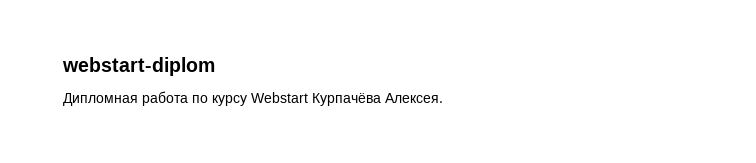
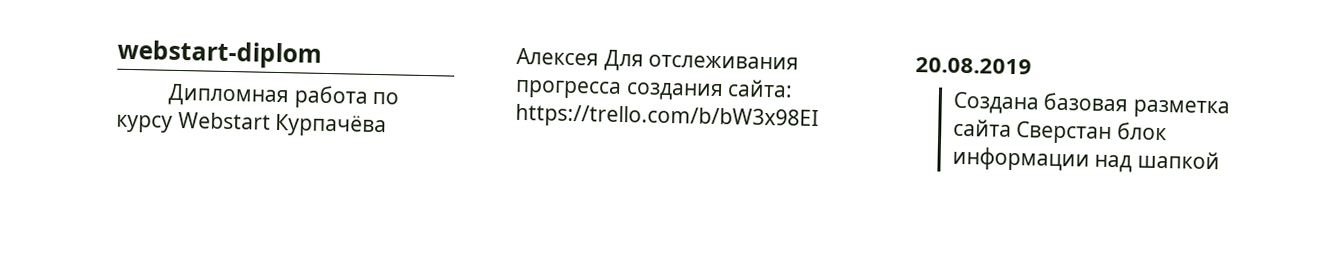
- Дипломная работа по курсу Webstart Курпачёва Алексея.
+ Дипломная работа по курсу Webstart Курпачёва Алексея Для отслеживания прогресса создания сайта: https://trello.com/b/bW3x98EI
+ 20.08.2019
+ Создана базовая разметка сайта Сверстан блок информации над шапкой

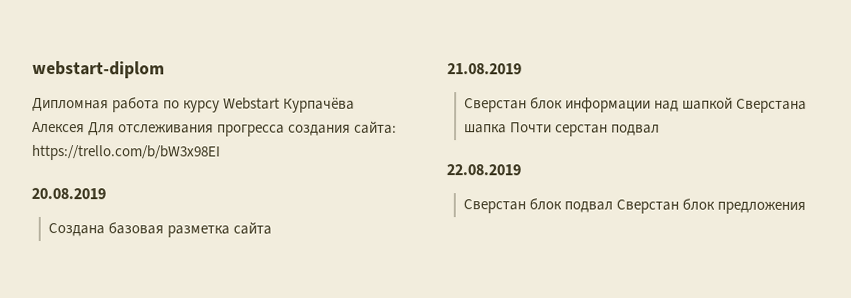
- Создана базовая разметка сайта Сверстан блок информации над шапкой
+ Создана базовая разметка сайта
+ 21.08.2019
+ Сверстан блок информации над шапкой Сверстана шапка Почти серстан подвал
+ 22.08.2019
+ Сверстан блок подвал Сверстан блок предложения

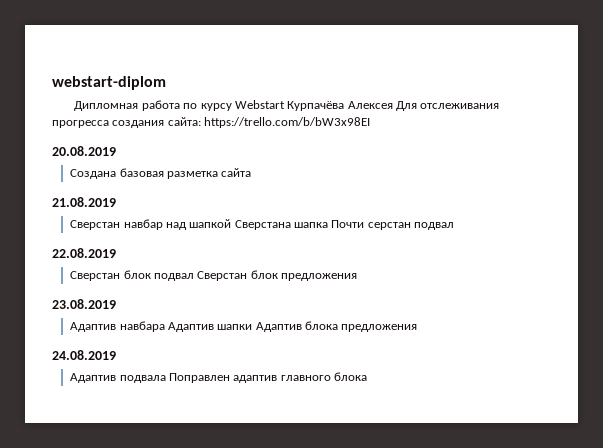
- Сверстан блок информации над шапкой Сверстана шапка Почти серстан подвал
+ Сверстан навбар над шапкой Сверстана шапка Почти серстан подвал
+ 23.08.2019
+ Адаптив навбара Адаптив шапки Адаптив блока предложения
+ 24.08.2019
+ Адаптив подвала Поправлен адаптив главного блока

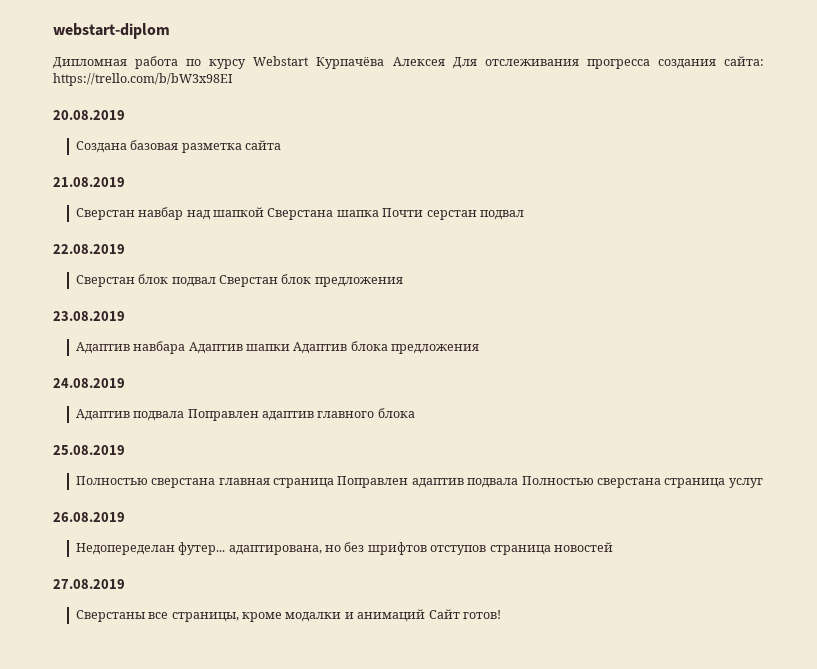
+ 25.08.2019
+ Полностью сверстана главная страница Поправлен адаптив подвала Полностью сверстана страница услуг
+ 26.08.2019
+ Недопеределан футер... адаптирована, но без шрифтов отступов страница новостей
+ 27.08.2019
+ Сверстаны все страницы, кроме модалки и анимаций Сайт готов!

